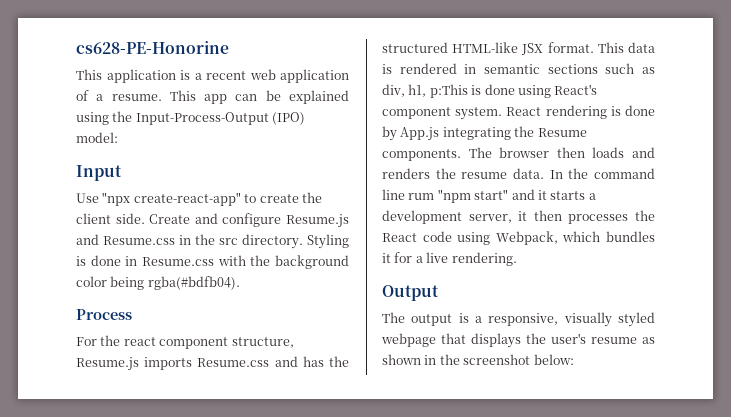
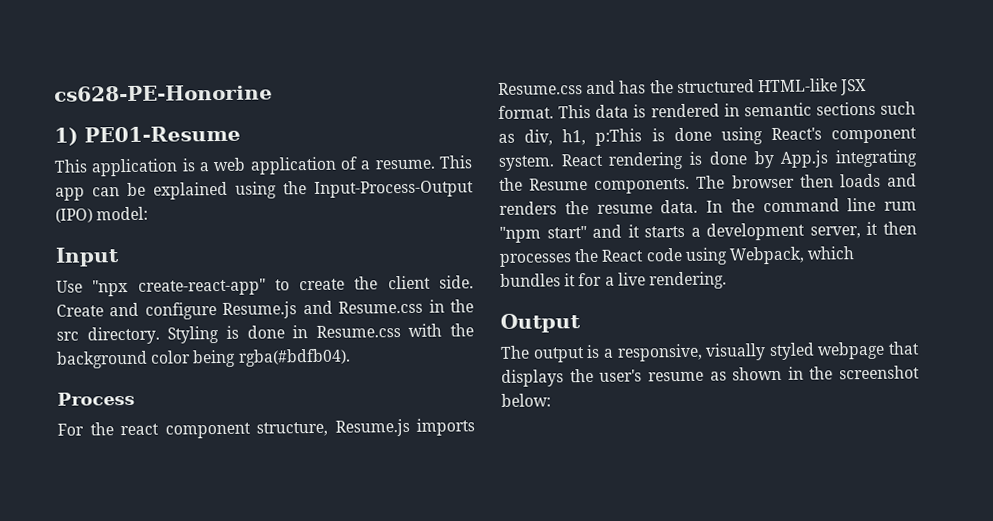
+ 1) PE01-Resume
- This application is a recent web application of a resume.
+ This application is a web application of a resume.

